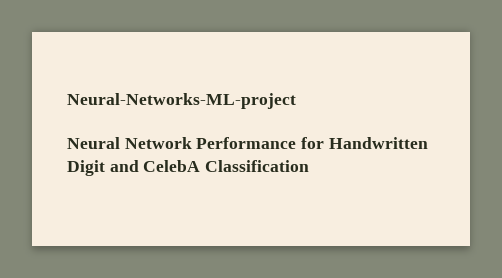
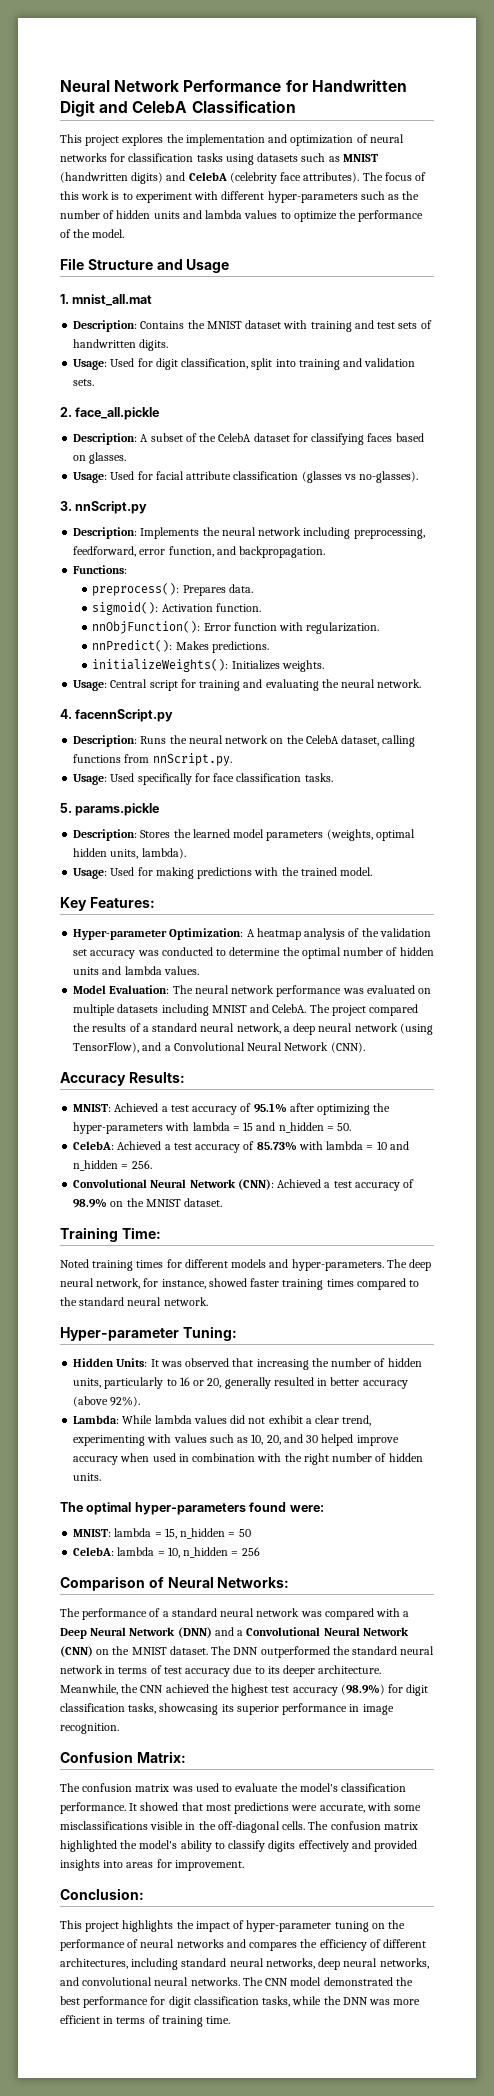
- Neural-Networks-ML-project
+ This project explores the implementation and optimization of neural networks for classification tasks using datasets such as MNIST (handwritten digits) and CelebA (celebrity face attributes). The focus of this work is to experiment with different hyper-parameters such as the number of hidden units and lambda values to optimize the performance of the model.
+ File Structure and Usage
+ 1. mnist_all.mat
+ Description: Contains the MNIST dataset with training and test sets of handwritten digits.
+ Usage: Used for digit classification, split into training and validation sets.
+ 2. face_all.pickle
+ Description: A subset of the CelebA dataset for classifying faces based on glasses.
+ Usage: Used for facial attribute classification (glasses vs no-glasses).
+ 3. nnScript.py
+ Description: Implements the neural network including preprocessing, feedforward, error function, and backpropagation.
+ Functions:
+ preprocess(): Prepares data.
+ sigmoid(): Activation function.
+ nnObjFunction(): Error function with regularization.
+ nnPredict(): Makes predictions.
+ initializeWeights(): Initializes weights.
+ Usage: Central script for training and evaluating the neural network.
+ 4. facennScript.py
+ Description: Runs the neural network on the CelebA dataset, calling functions from nnScript.py.
+ Usage: Used specifically for face classification tasks.
+ 5. params.pickle
+ Description: Stores the learned model parameters (weights, optimal hidden units, lambda).
+ Usage: Used for making predictions with the trained model.
+ Key Features:
+ Hyper-parameter Optimization: A heatmap analysis of the validation set accuracy was conducted to determine the optimal number of hidden units and lambda values.
+ Model Evaluation: The neural network performance was evaluated on multiple datasets including MNIST and CelebA. The project compared the results of a standard neural network, a deep neural network (using TensorFlow), and a Convolutional Neural Network (CNN).
+ Accuracy Results:
+ MNIST: Achieved a test accuracy of 95.1% after optimizing the hyper-parameters with lambda = 15 and n_hidden = 50.
+ CelebA: Achieved a test accuracy of 85.73% with lambda = 10 and n_hidden = 256.
+ Convolutional Neural Network (CNN): Achieved a test accuracy of 98.9% on the MNIST dataset.
+ Training Time:
+ Noted training times for different models and hyper-parameters. The deep neural network, for instance, showed faster training times compared to the standard neural network.
+ Hyper-parameter Tuning:
+ Hidden Units: It was observed that increasing the number of hidden units, particularly to 16 or 20, generally resulted in better accuracy (above 92%).
+ Lambda: While lambda values did not exhibit a clear trend, experimenting with values such as 10, 20, and 30 helped improve accuracy when used in combination with the right number of hidden units.
+ The optimal hyper-parameters found were:
+ MNIST: lambda = 15, n_hidden = 50
+ CelebA: lambda = 10, n_hidden = 256
+ Comparison of Neural Networks:
+ The performance of a standard neural network was compared with a Deep Neural Network (DNN) and a Convolutional Neural Network (CNN) on the MNIST dataset. The DNN outperformed the standard neural network in terms of test accuracy due to its deeper architecture. Meanwhile, the CNN achieved the highest test accuracy (98.9%) for digit classification tasks, showcasing its superior performance in image recognition.
+ Confusion Matrix:
+ The confusion matrix was used to evaluate the model's classification performance. It showed that most predictions were accurate, with some misclassifications visible in the off-diagonal cells. The confusion matrix highlighted the model's ability to classify digits effectively and provided insights into areas for improvement.
+ Conclusion:
+ This project highlights the impact of hyper-parameter tuning on the performance of neural networks and compares the efficiency of different architectures, including standard neural networks, deep neural networks, and convolutional neural networks. The CNN model demonstrated the best performance for digit classification tasks, while the DNN was more efficient in terms of training time.

